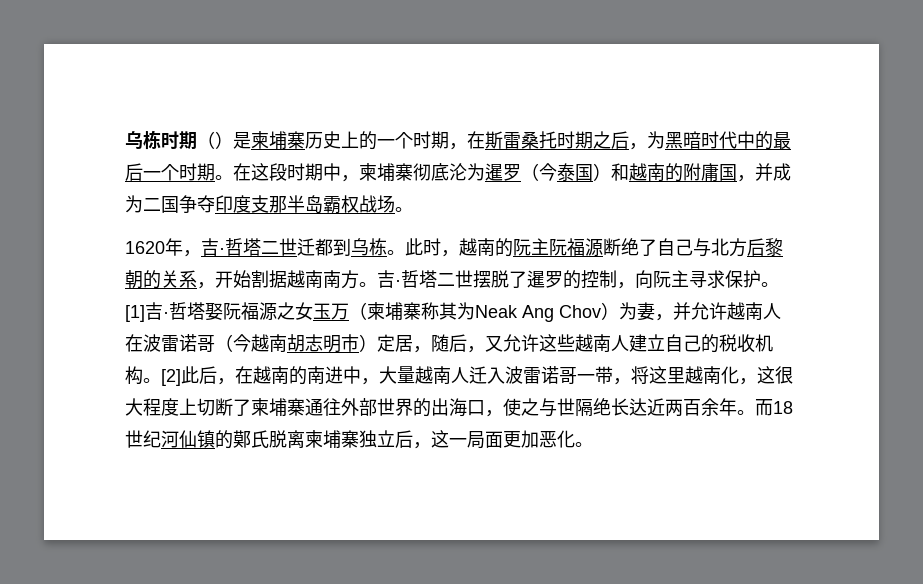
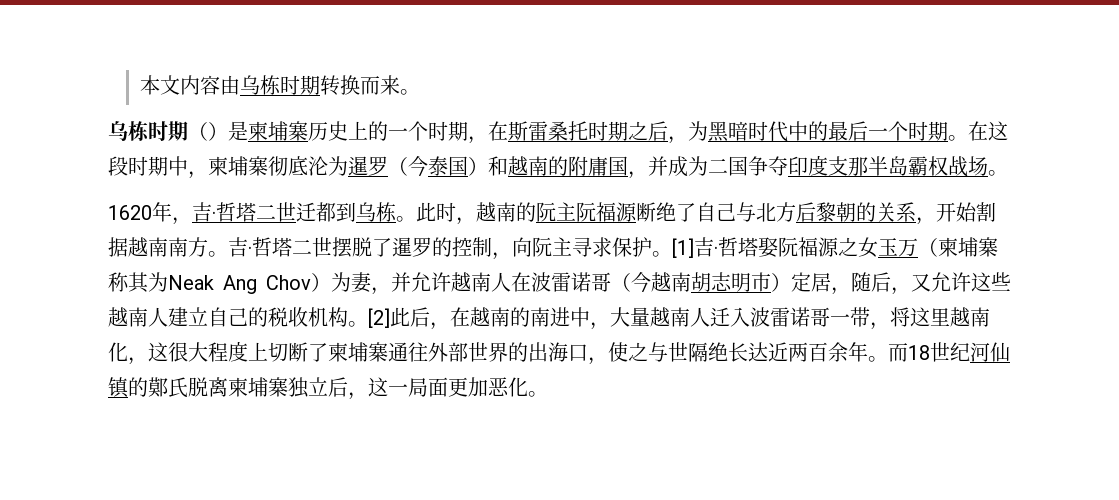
+ 本文内容由乌栋时期转换而来。

